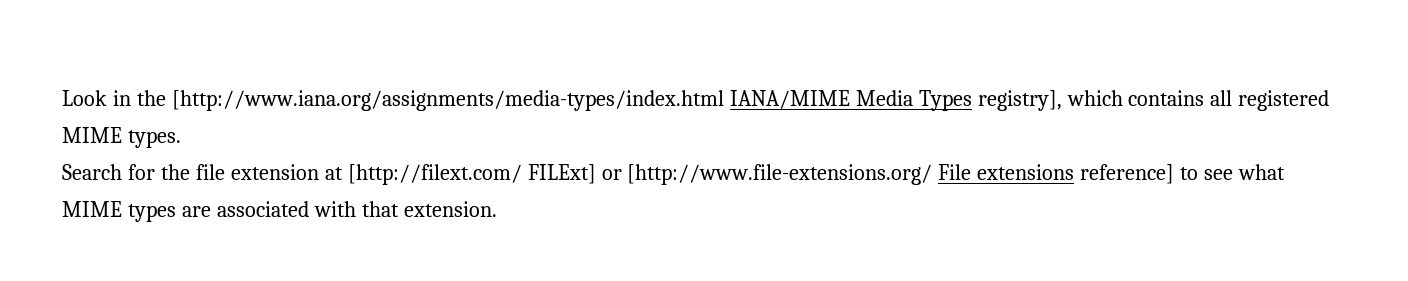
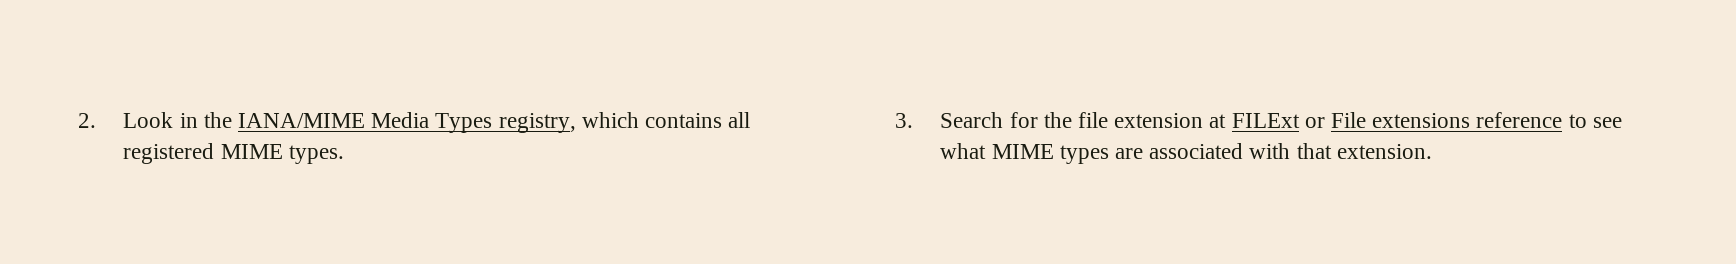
- Look in the [http://www.iana.org/assignments/media-types/index.html IANA/MIME Media Types registry], which contains all registered MIME types.
+ 2. Look in the IANA/MIME Media Types registry, which contains all registered MIME types.
- Search for the file extension at [http://filext.com/ FILExt] or [http://www.file-extensions.org/ File extensions reference] to see what MIME types are associated with that extension.
+ 3. Search for the file extension at FILExt or File extensions reference to see what MIME types are associated with that extension.

